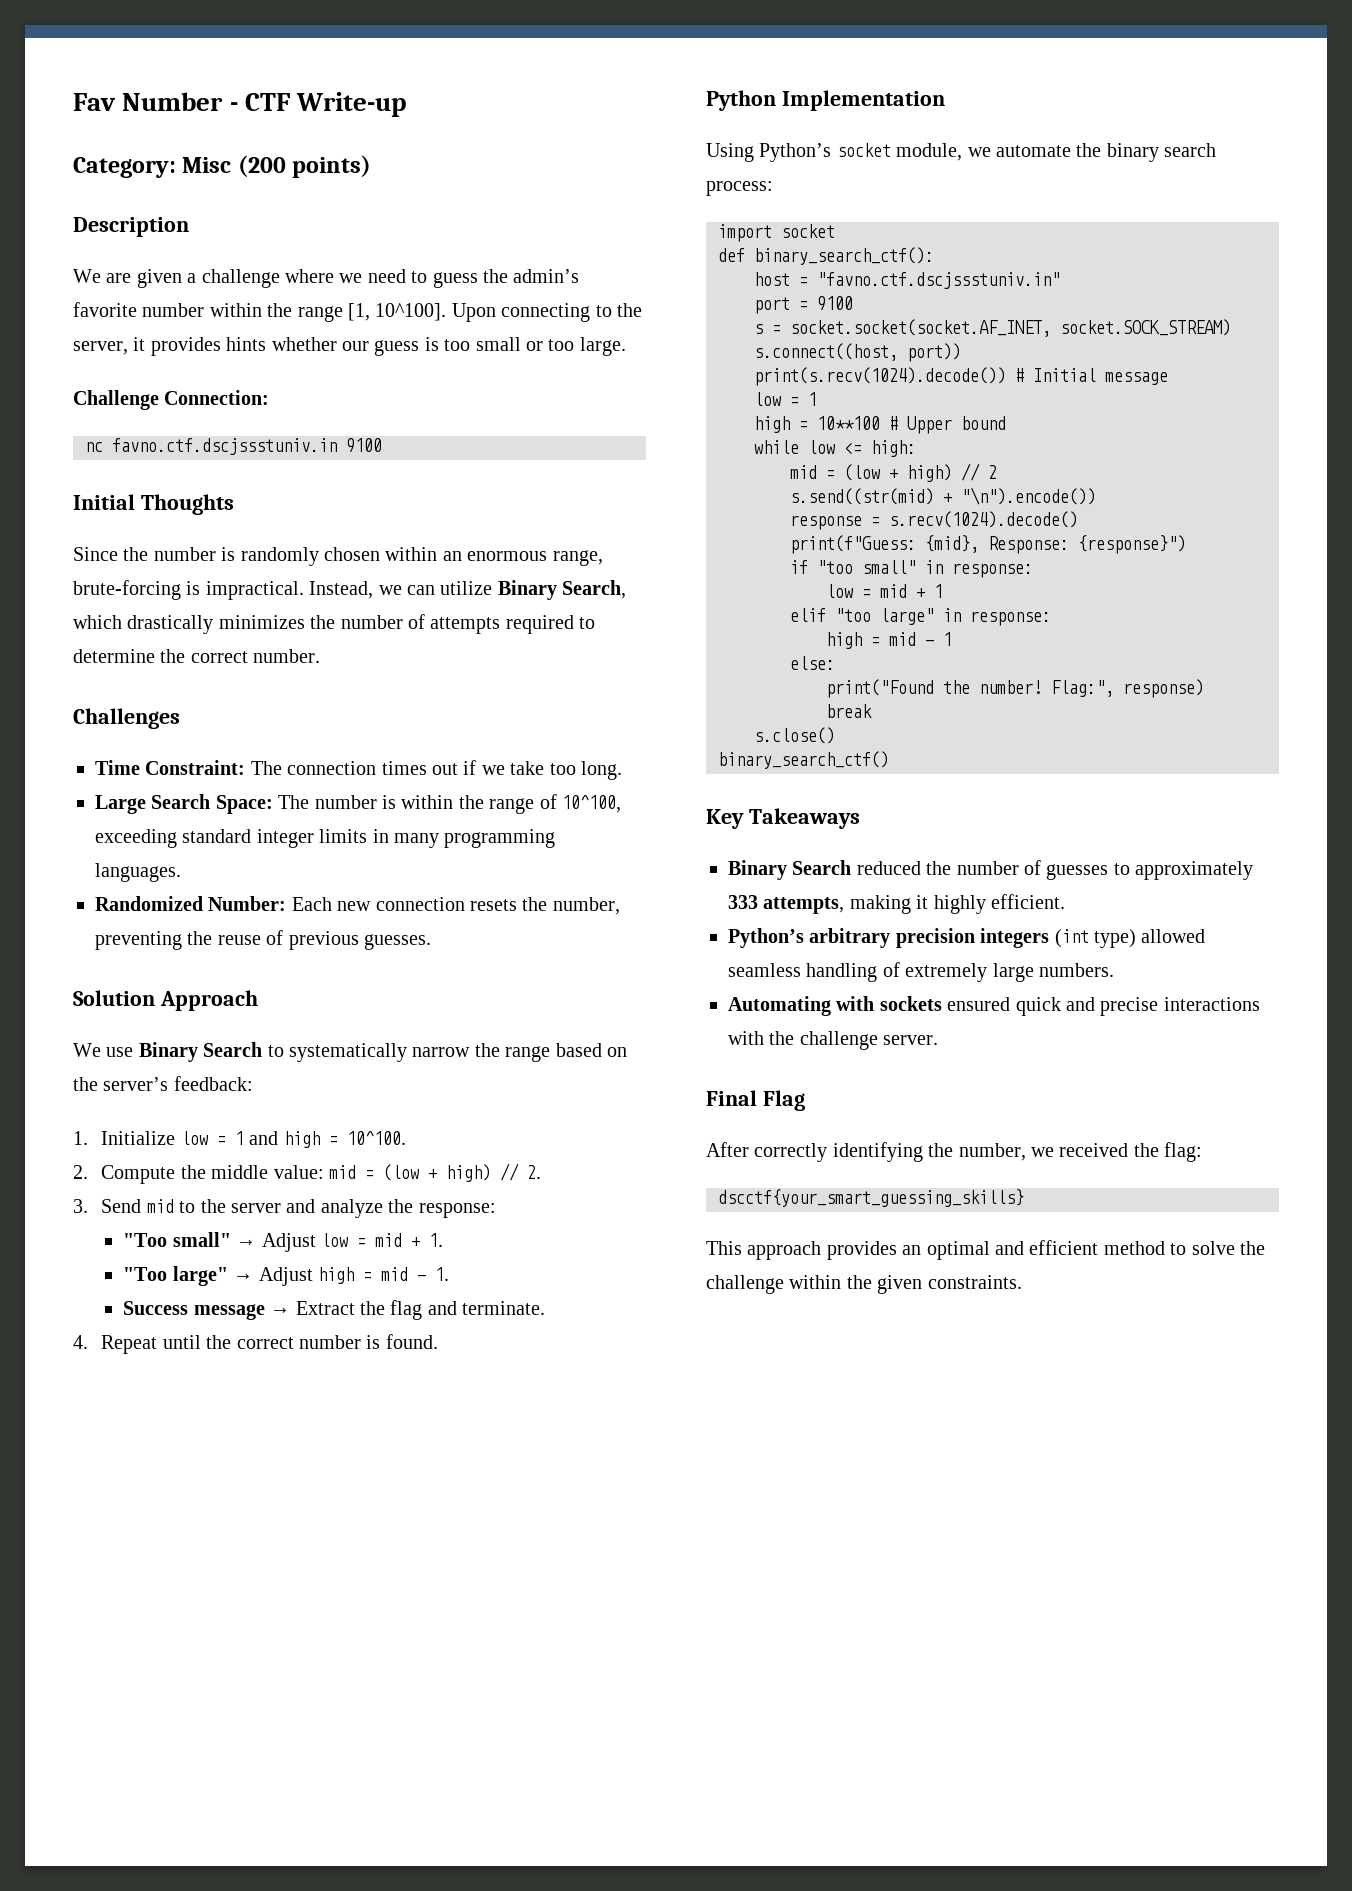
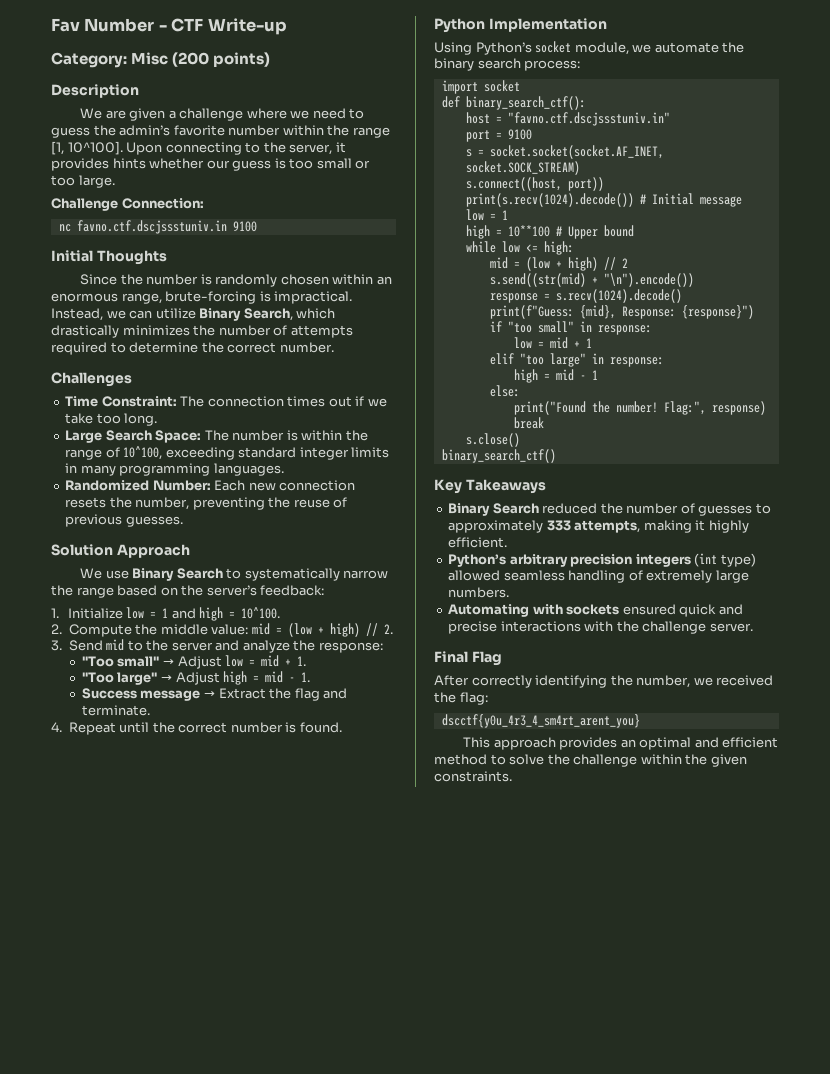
- dscctf{your_smart_guessing_skills}
+ dscctf{y0u_4r3_4_sm4rt_arent_you}

